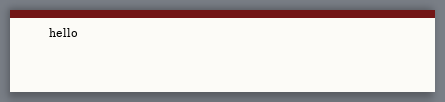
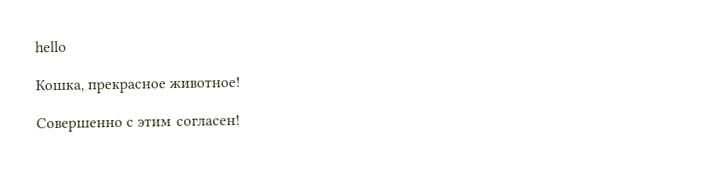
+ Кошка, прекрасное животное!
+ Совершенно с этим согласен!

